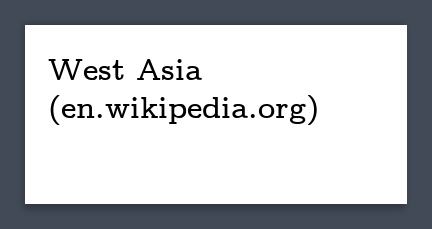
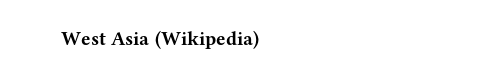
- West Asia (en.wikipedia.org)
+ West Asia (Wikipedia)

